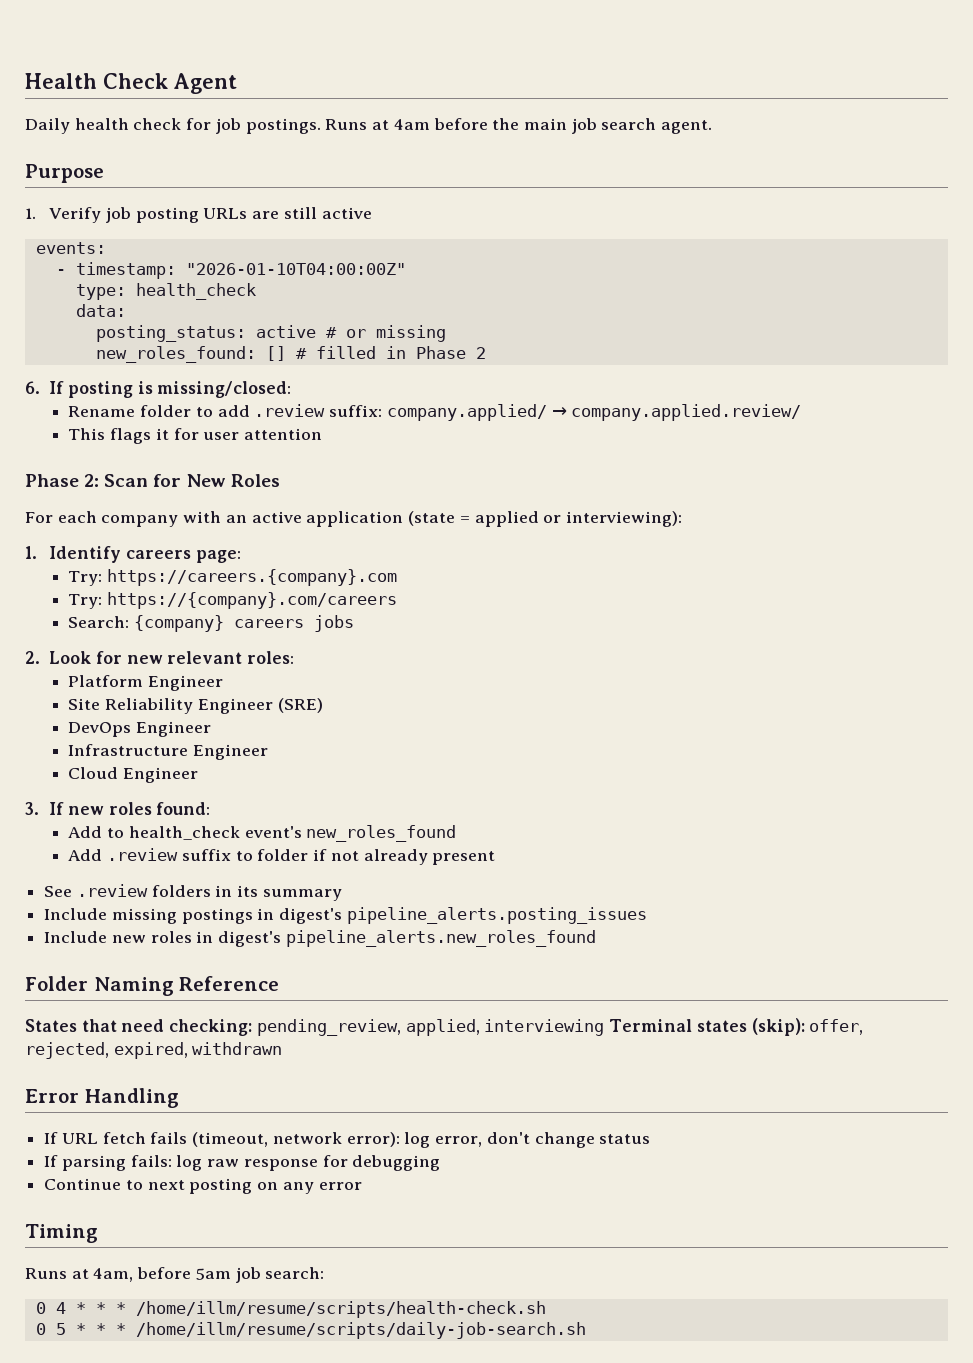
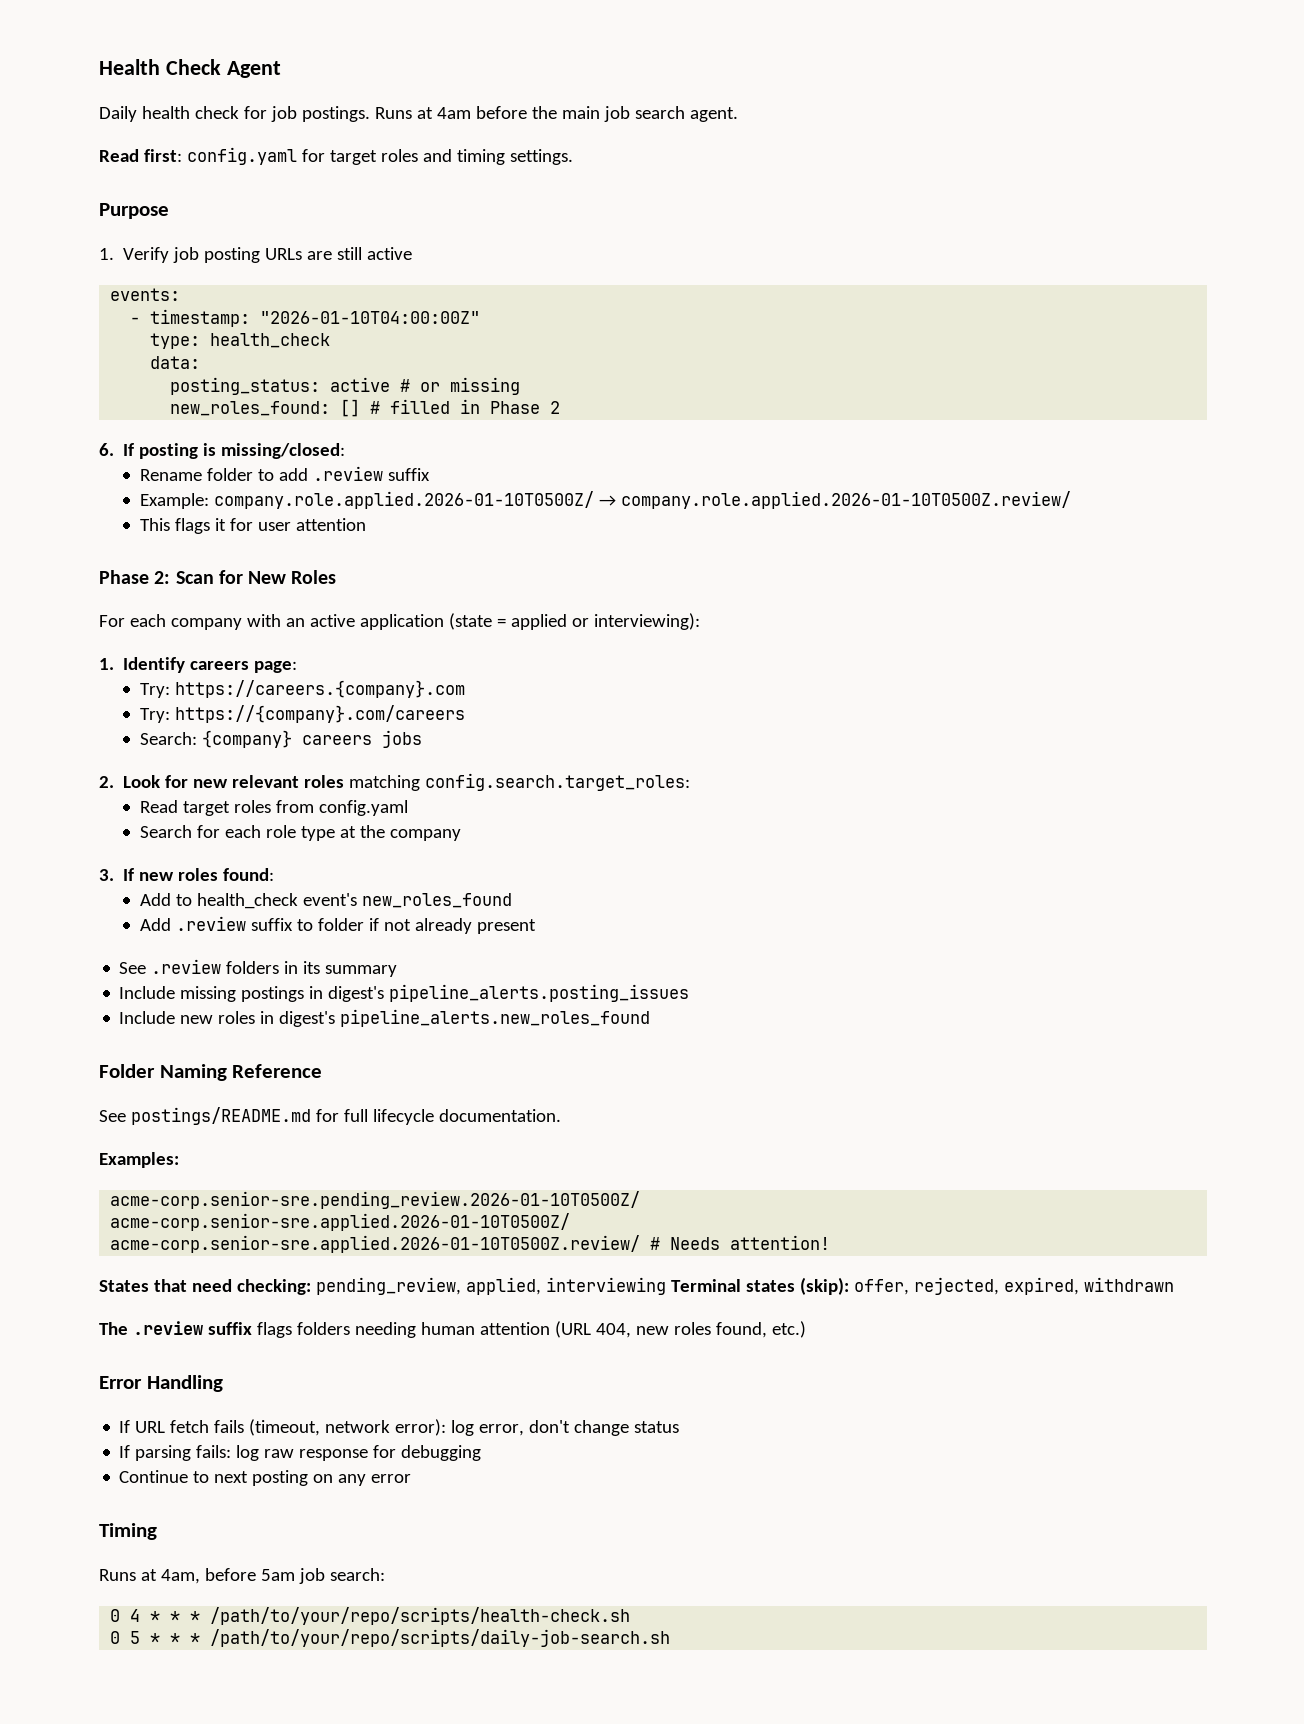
+ Read first: config.yaml for target roles and timing settings.
- Rename folder to add .review suffix: company.applied/ → company.applied.review/
+ Rename folder to add .review suffix
+ Example: company.role.applied.2026-01-10T0500Z/ → company.role.applied.2026-01-10T0500Z.review/
- 2. Look for new relevant roles:
- Platform Engineer
- Site Reliability Engineer (SRE)
- DevOps Engineer
- Infrastructure Engineer
- Cloud Engineer
+ 2. Look for new relevant roles matching config.search.target_roles:
+ Read target roles from config.yaml
+ Search for each role type at the company
+ See postings/README.md for full lifecycle documentation.
+ Examples:
+ acme-corp.senior-sre.pending_review.2026-01-10T0500Z/
+ acme-corp.senior-sre.applied.2026-01-10T0500Z/
+ acme-corp.senior-sre.applied.2026-01-10T0500Z.review/ # Needs attention!
+ The .review suffix flags folders needing human attention (URL 404, new roles found, etc.)
- 0 4 * * * /home/illm/resume/scripts/health-check.sh
+ 0 4 * * * /path/to/your/repo/scripts/health-check.sh
- 0 5 * * * /home/illm/resume/scripts/daily-job-search.sh
+ 0 5 * * * /path/to/your/repo/scripts/daily-job-search.sh

